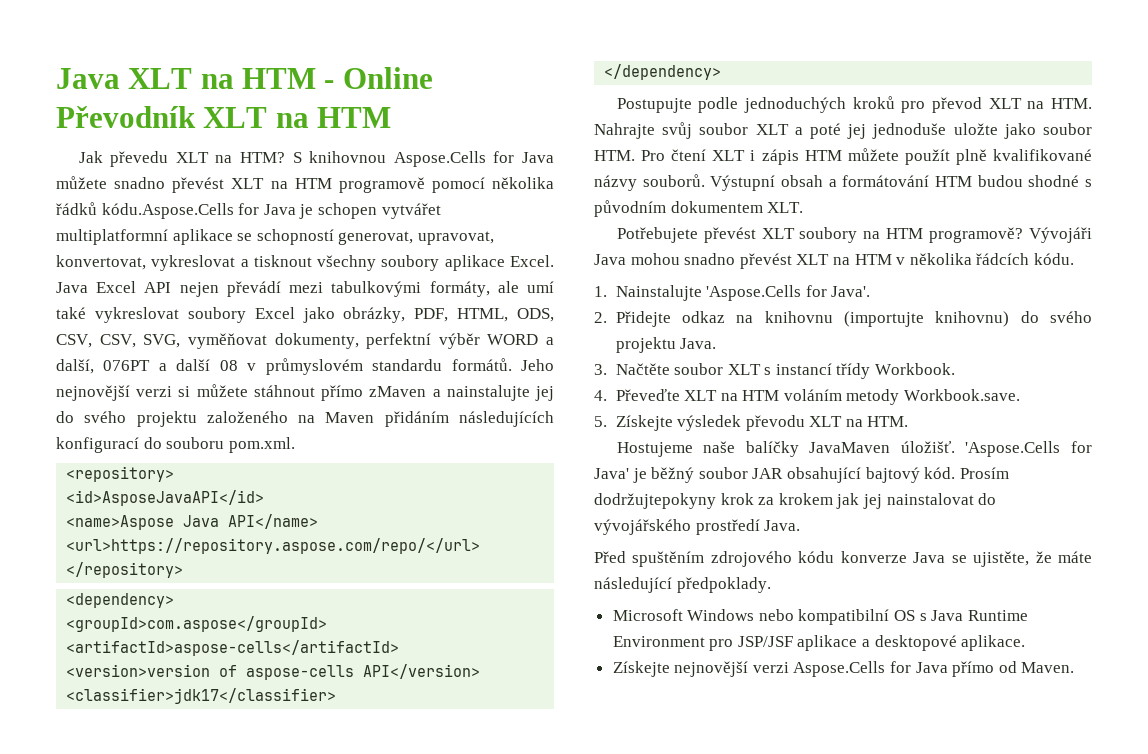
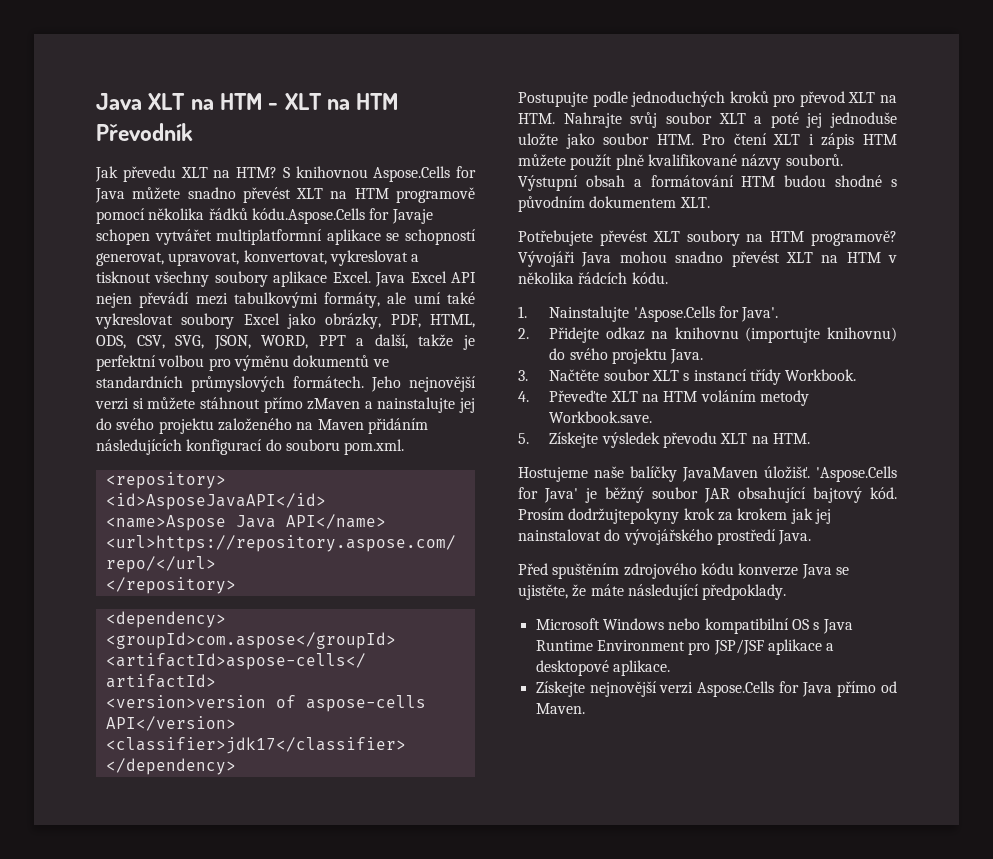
- Java XLT na HTM - Online Převodník XLT na HTM
+ Java XLT na HTM - XLT na HTM Převodník
- S knihovnou Aspose.Cells for Java můžete snadno převést XLT na HTM programově pomocí několika řádků kódu.Aspose.Cells for Java je schopen vytvářet multiplatformní aplikace se schopností generovat, upravovat, konvertovat, vykreslovat a tisknout všechny soubory aplikace Excel.
+ S knihovnou Aspose.Cells for Java můžete snadno převést XLT na HTM programově pomocí několika řádků kódu.Aspose.Cells for Javaje schopen vytvářet multiplatformní aplikace se schopností generovat, upravovat, konvertovat, vykreslovat a tisknout všechny soubory aplikace Excel.
- Java Excel API nejen převádí mezi tabulkovými formáty, ale umí také vykreslovat soubory Excel jako obrázky, PDF, HTML, ODS, CSV, CSV, SVG, vyměňovat dokumenty, perfektní výběr WORD a další, 076PT a další 08 v průmyslovém standardu formátů.
+ Java Excel API nejen převádí mezi tabulkovými formáty, ale umí také vykreslovat soubory Excel jako obrázky, PDF, HTML, ODS, CSV, SVG, JSON, WORD, PPT a další, takže je perfektní volbou pro výměnu dokumentů ve standardních průmyslových formátech.

